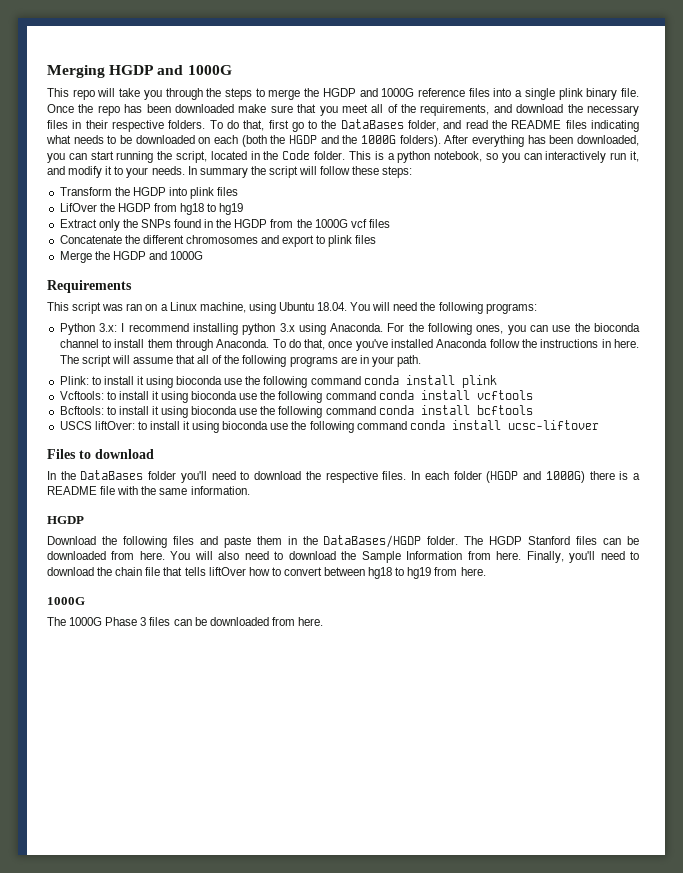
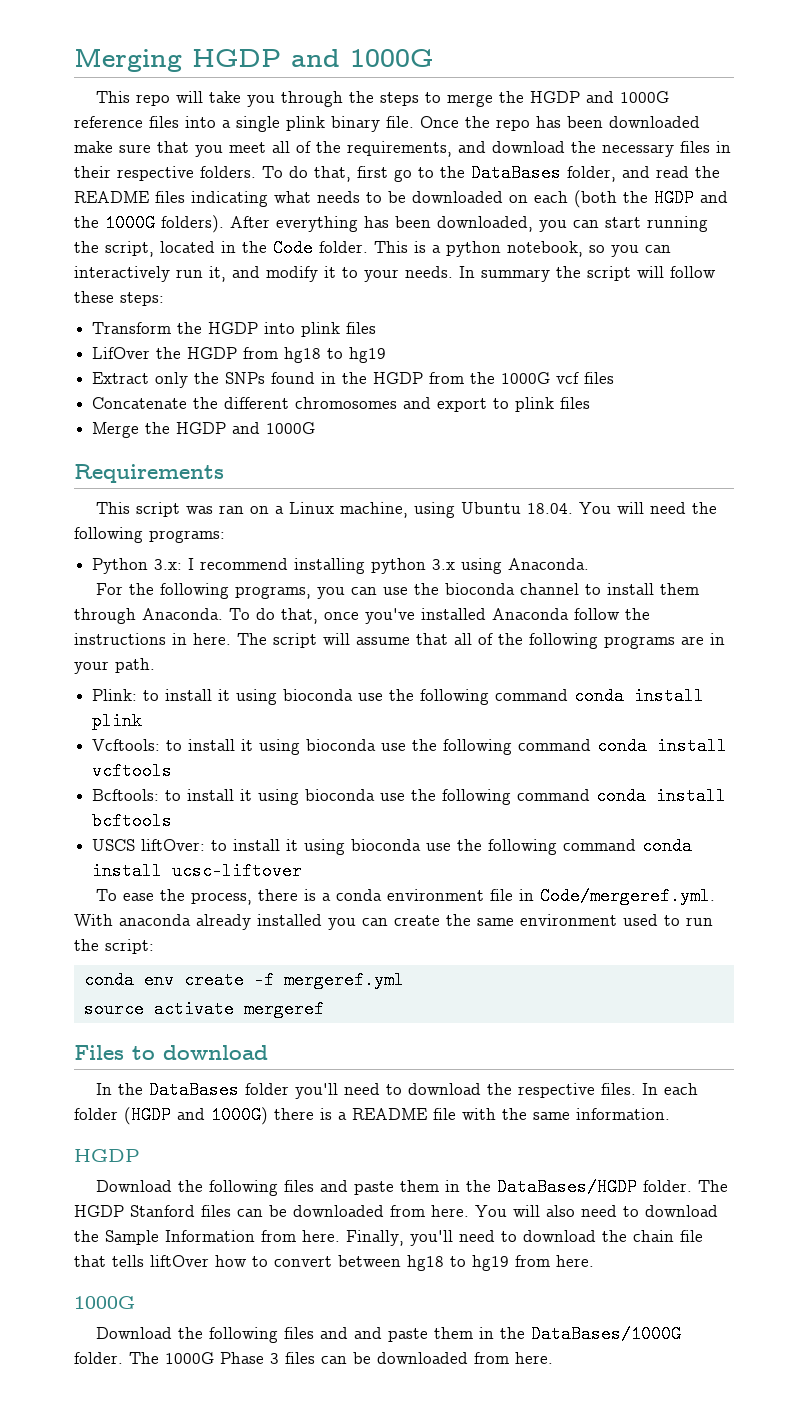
- Python 3.x: I recommend installing python 3.x using Anaconda. For the following ones, you can use the bioconda channel to install them through Anaconda.
+ Python 3.x: I recommend installing python 3.x using Anaconda.
+ For the following programs, you can use the bioconda channel to install them through Anaconda.
+ To ease the process, there is a conda environment file in Code/mergeref.yml. With anaconda already installed you can create the same environment used to run the script:
+ conda env create -f mergeref.yml
+ source activate mergeref
+ Download the following files and and paste them in the DataBases/1000G folder.

